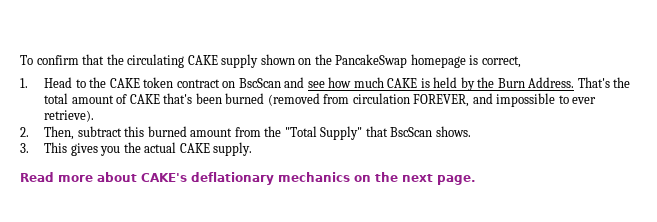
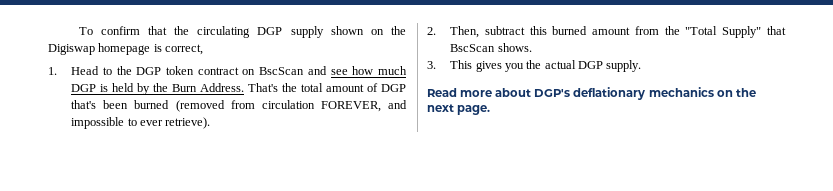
- To confirm that the circulating CAKE supply shown on the PancakeSwap homepage is correct,
+ To confirm that the circulating DGP supply shown on the Digiswap homepage is correct,
- 1. Head to the CAKE token contract on BscScan and see how much CAKE is held by the Burn Address.
+ 1. Head to the DGP token contract on BscScan and see how much DGP is held by the Burn Address.
- That's the total amount of CAKE that's been burned (removed from circulation FOREVER, and impossible to ever retrieve).
+ That's the total amount of DGP that's been burned (removed from circulation FOREVER, and impossible to ever retrieve).
- 3. This gives you the actual CAKE supply.
+ 3. This gives you the actual DGP supply.
- Read more about CAKE's deflationary mechanics on the next page.
+ Read more about DGP's deflationary mechanics on the next page.

